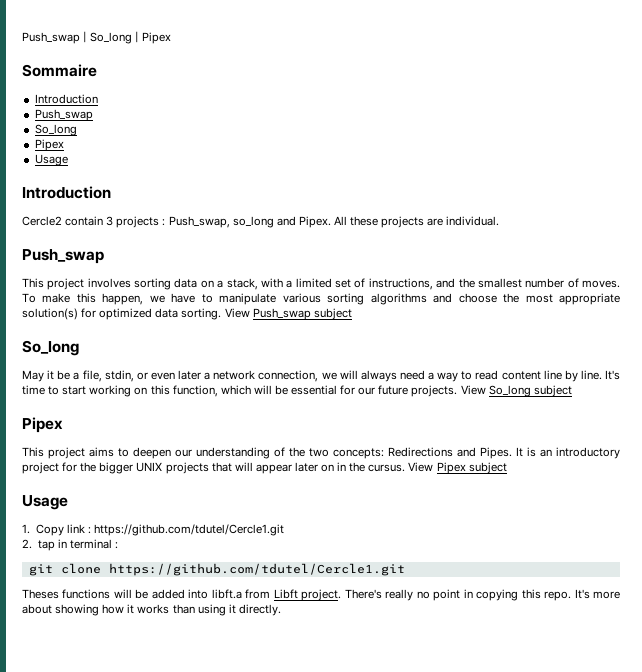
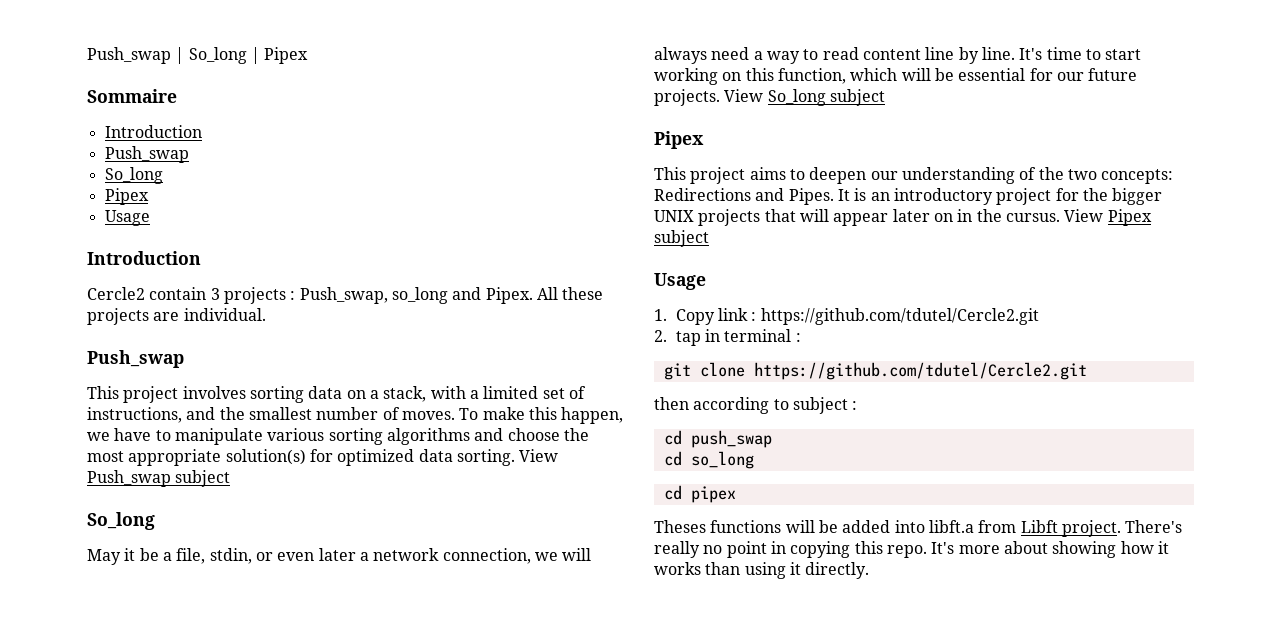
- 1. Copy link : https://github.com/tdutel/Cercle1.git
+ 1. Copy link : https://github.com/tdutel/Cercle2.git
- git clone https://github.com/tdutel/Cercle1.git
+ git clone https://github.com/tdutel/Cercle2.git
+ then according to subject :
+ cd push_swap
+ cd so_long
+ cd pipex

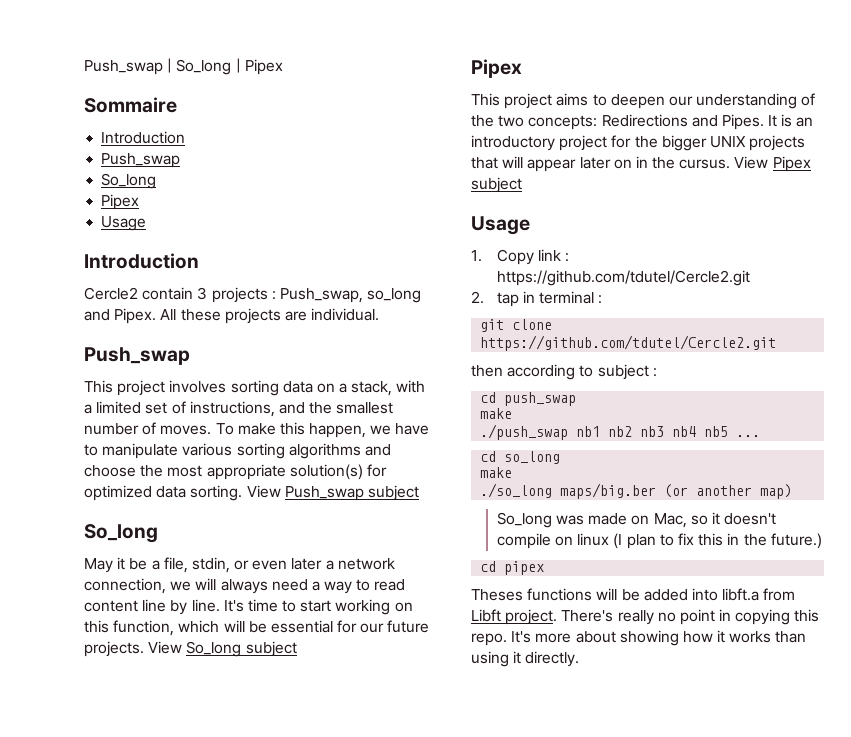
  cd push_swap
+ make
+ ./push_swap nb1 nb2 nb3 nb4 nb5 ...
  cd so_long
+ make
+ ./so_long maps/big.ber (or another map)
+ So_long was made on Mac, so it doesn't compile on linux (I plan to fix this in the future.)

